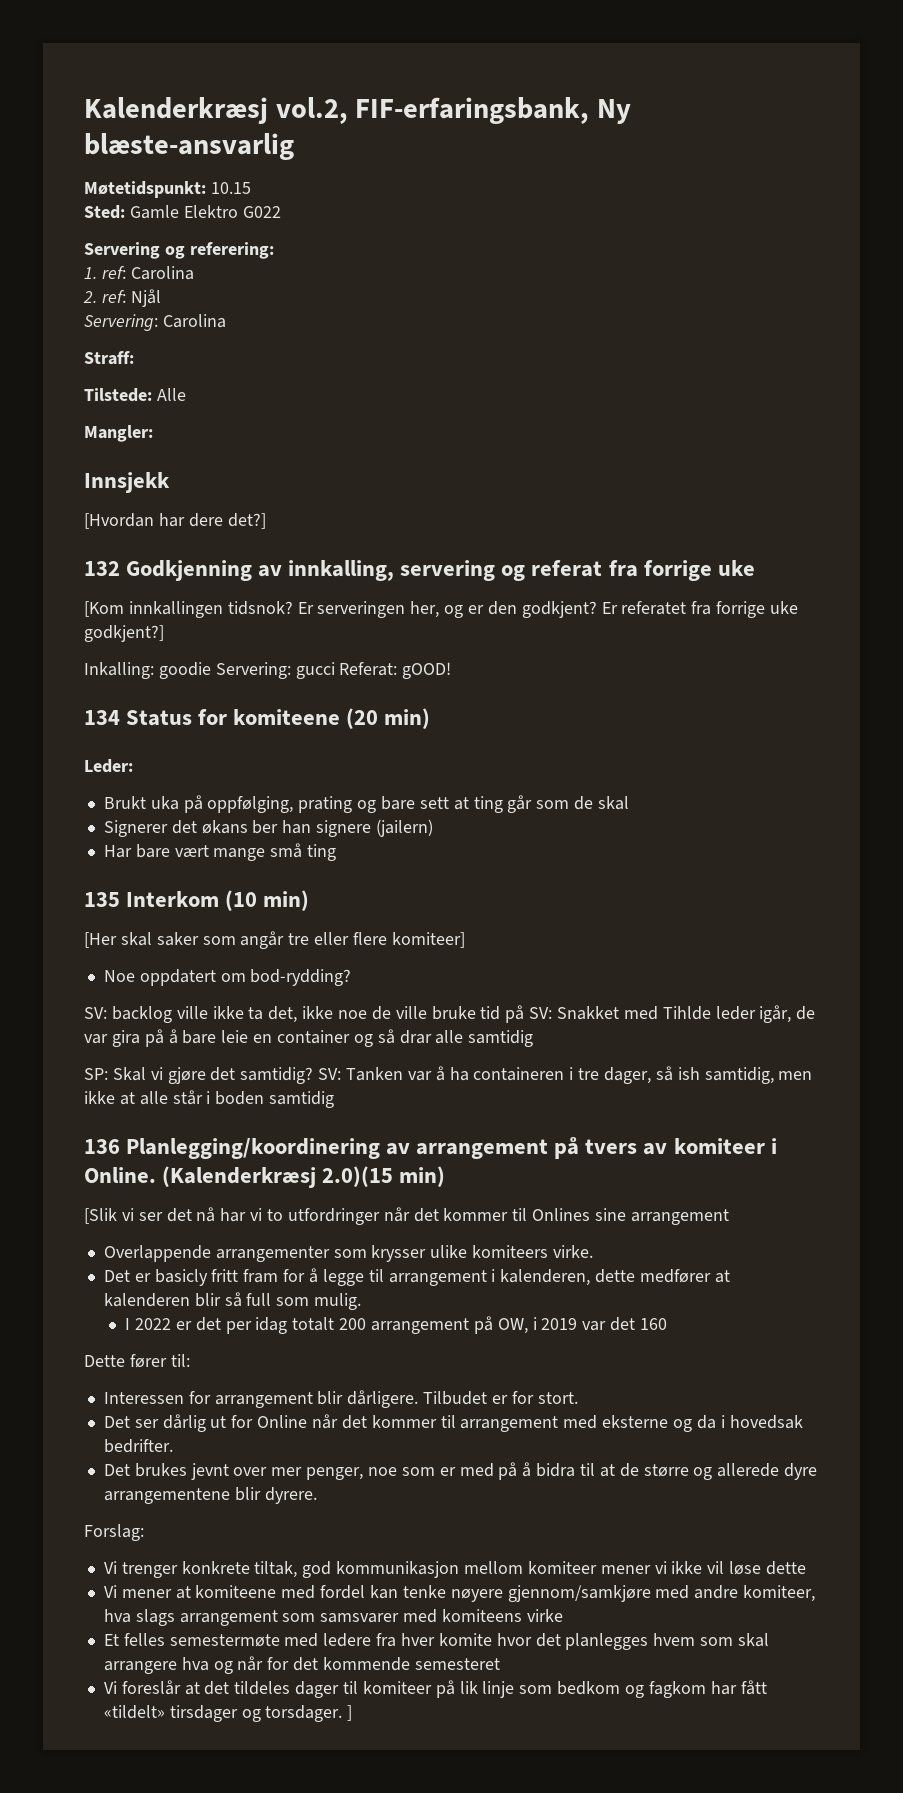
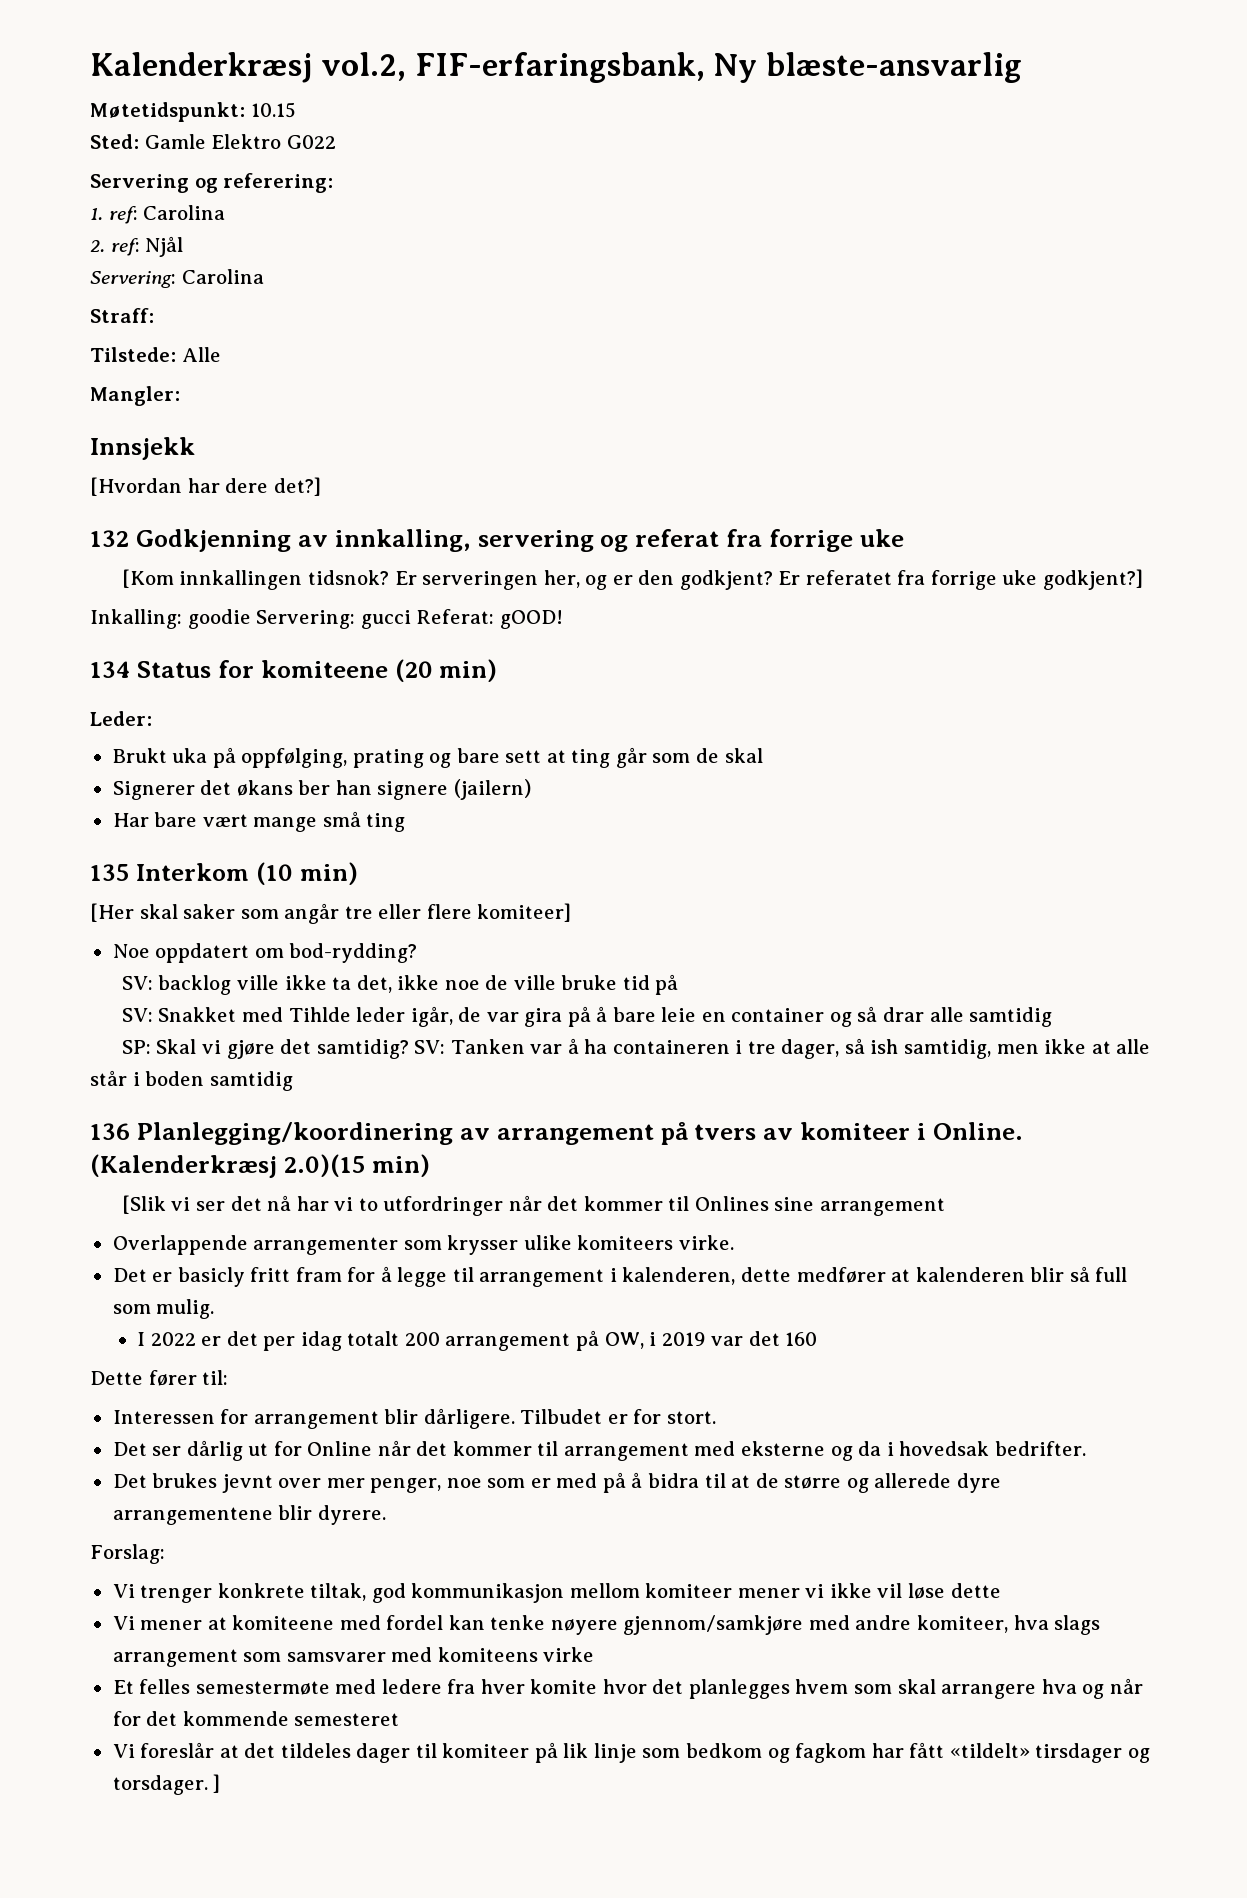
- SV: backlog ville ikke ta det, ikke noe de ville bruke tid på SV: Snakket med Tihlde leder igår, de var gira på å bare leie en container og så drar alle samtidig
+ SV: backlog ville ikke ta det, ikke noe de ville bruke tid på
+ SV: Snakket med Tihlde leder igår, de var gira på å bare leie en container og så drar alle samtidig

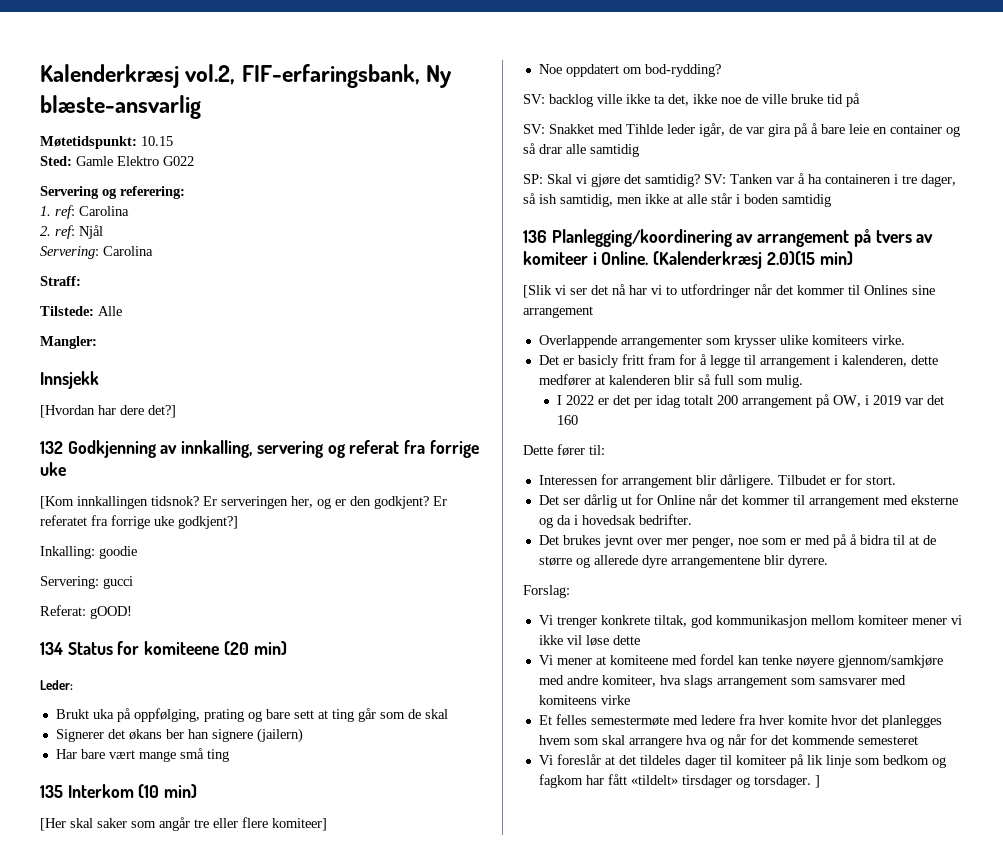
- Inkalling: goodie Servering: gucci Referat: gOOD!
+ Inkalling: goodie
+ Servering: gucci
+ Referat: gOOD!

